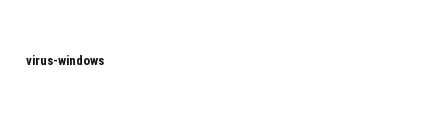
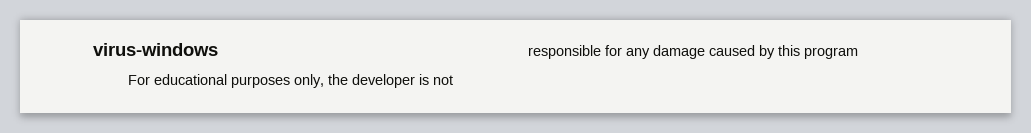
+ For educational purposes only, the developer is not responsible for any damage caused by this program

